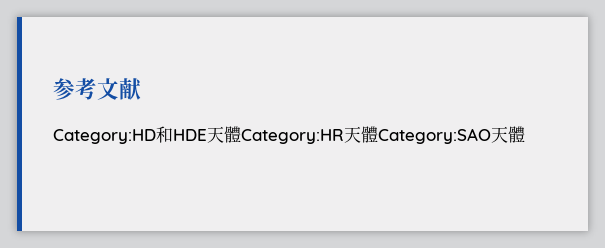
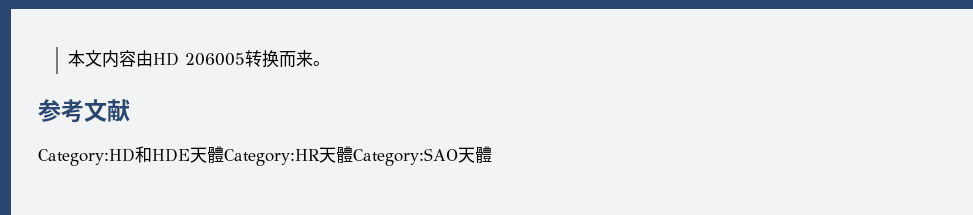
+ 本文内容由HD 206005转换而来。

